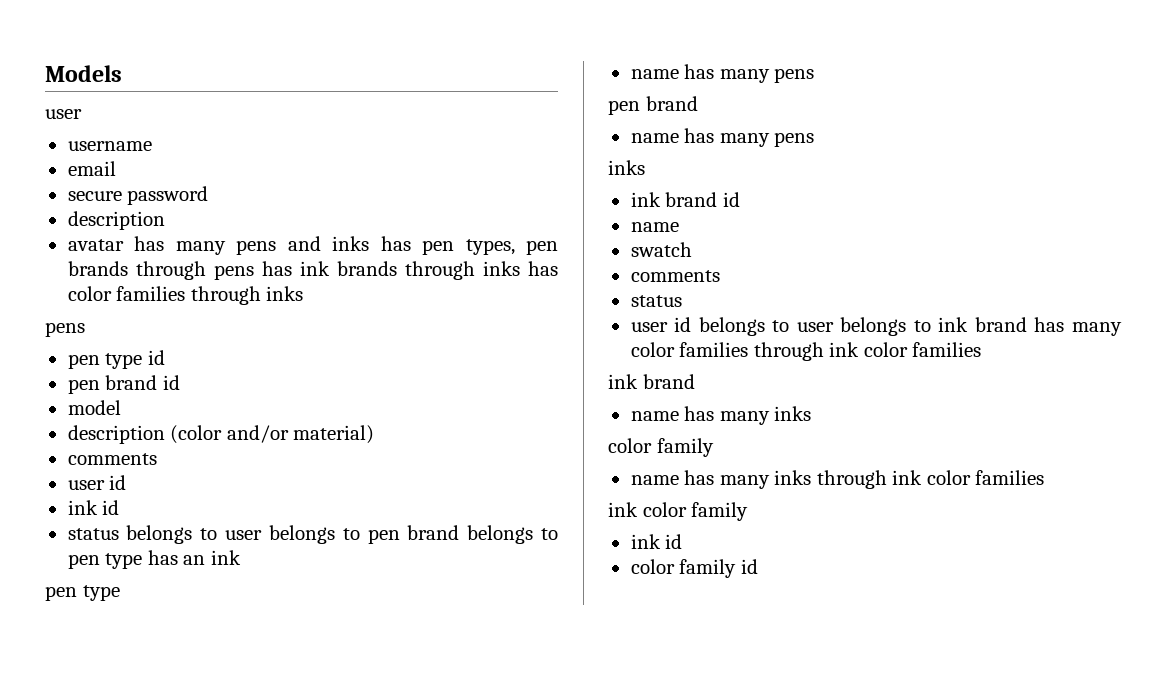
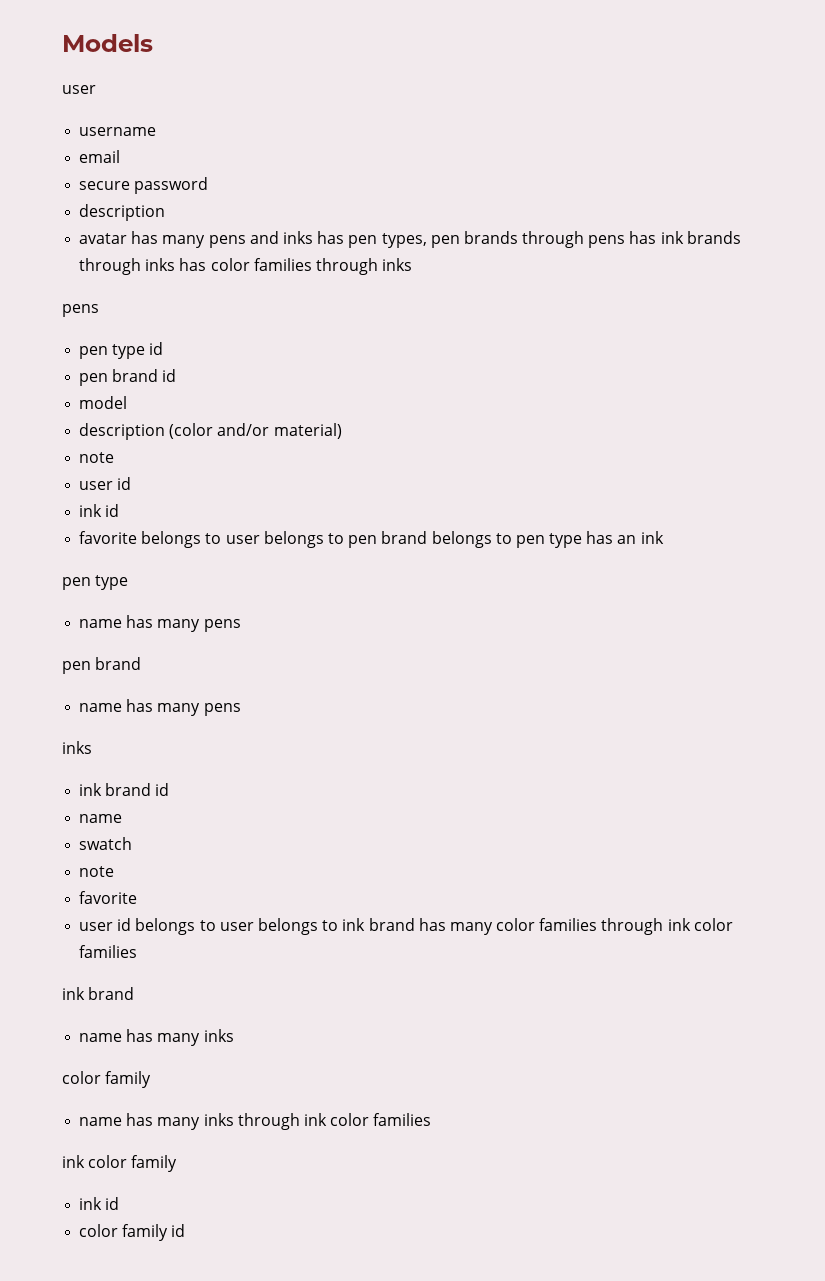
  description (color and/or material)
- comments
+ note
- status belongs to user belongs to pen brand belongs to pen type has an ink
+ favorite belongs to user belongs to pen brand belongs to pen type has an ink
  swatch
- comments
- status
+ note
+ favorite

